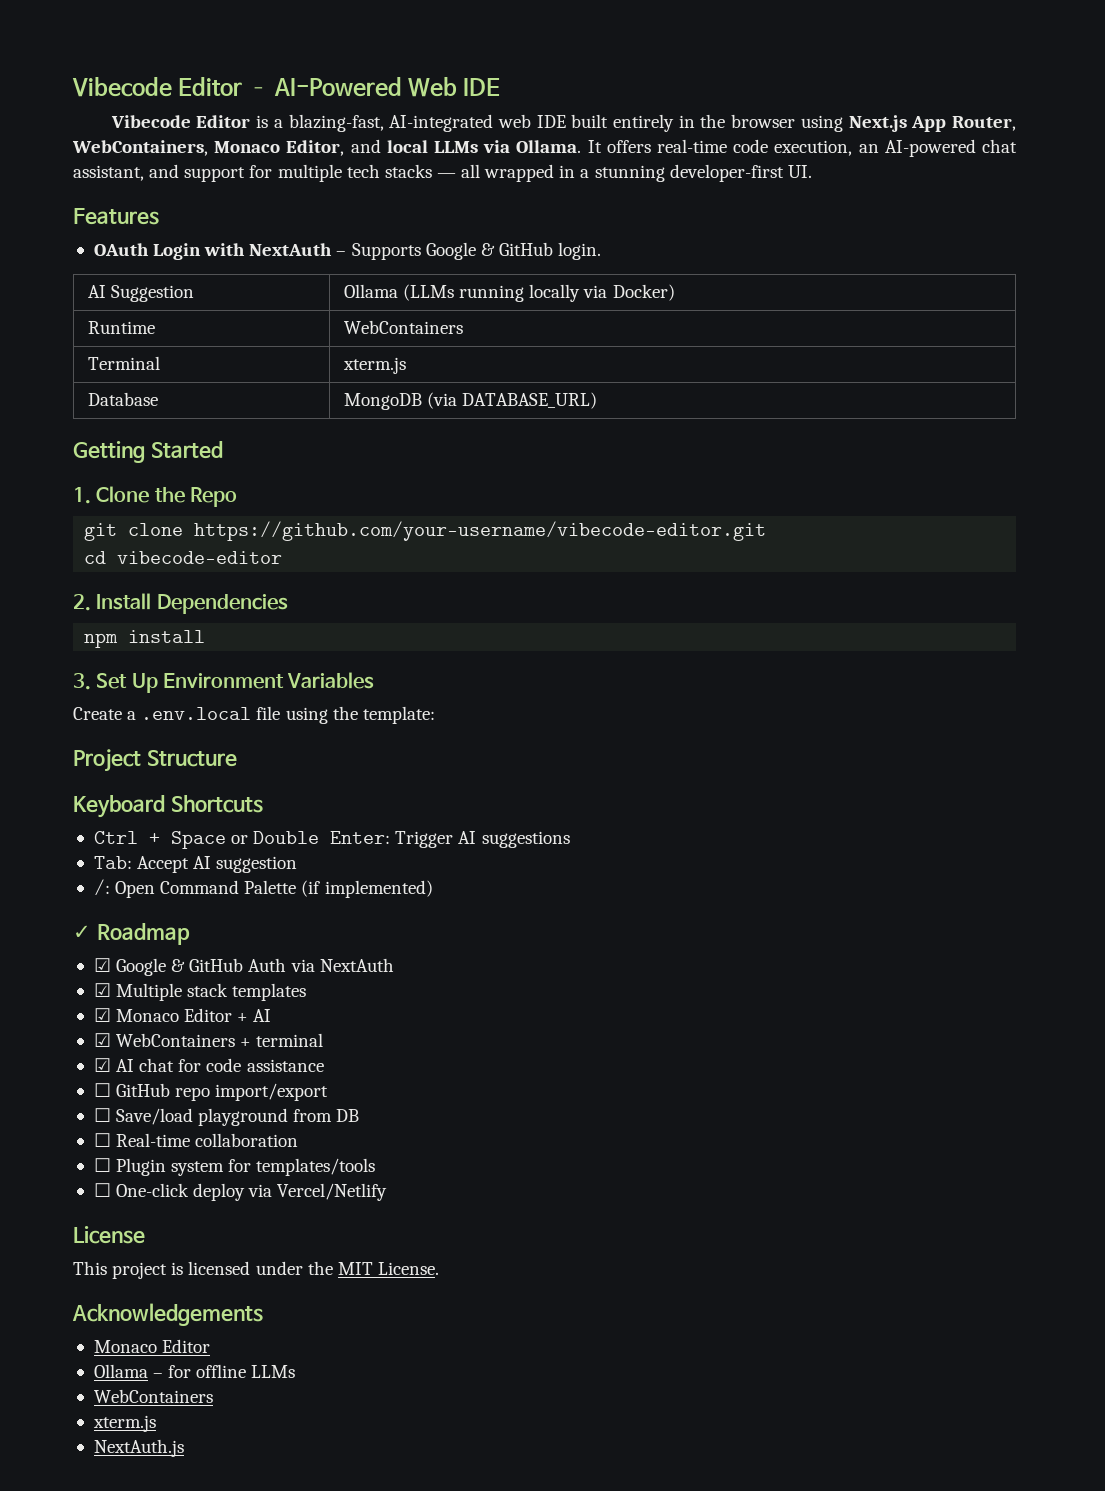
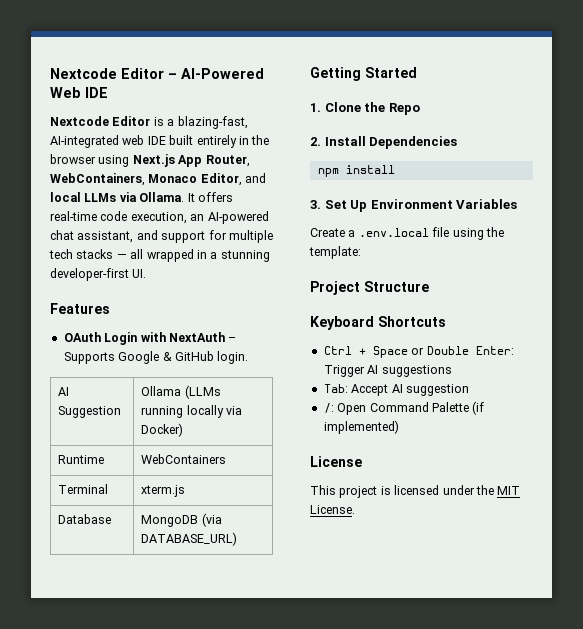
- Vibecode Editor – AI-Powered Web IDE
+ Nextcode Editor – AI-Powered Web IDE
- Vibecode Editor is a blazing-fast, AI-integrated web IDE built entirely in the browser using Next.js App Router, WebContainers, Monaco Editor, and local LLMs via Ollama.
+ Nextcode Editor is a blazing-fast, AI-integrated web IDE built entirely in the browser using Next.js App Router, WebContainers, Monaco Editor, and local LLMs via Ollama.
- git clone https://github.com/your-username/vibecode-editor.git
- cd vibecode-editor
- ✓ Roadmap
- ☑ Google & GitHub Auth via NextAuth
- ☑ Multiple stack templates
- ☑ Monaco Editor + AI
- ☑ WebContainers + terminal
- ☑ AI chat for code assistance
- ☐ GitHub repo import/export
- ☐ Save/load playground from DB
- ☐ Real-time collaboration
- ☐ Plugin system for templates/tools
- ☐ One-click deploy via Vercel/Netlify
- Acknowledgements
- Monaco Editor
- Ollama – for offline LLMs
- WebContainers
- xterm.js
- NextAuth.js

